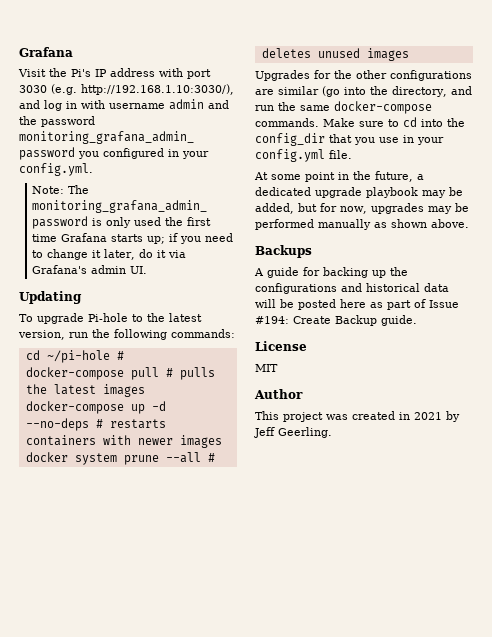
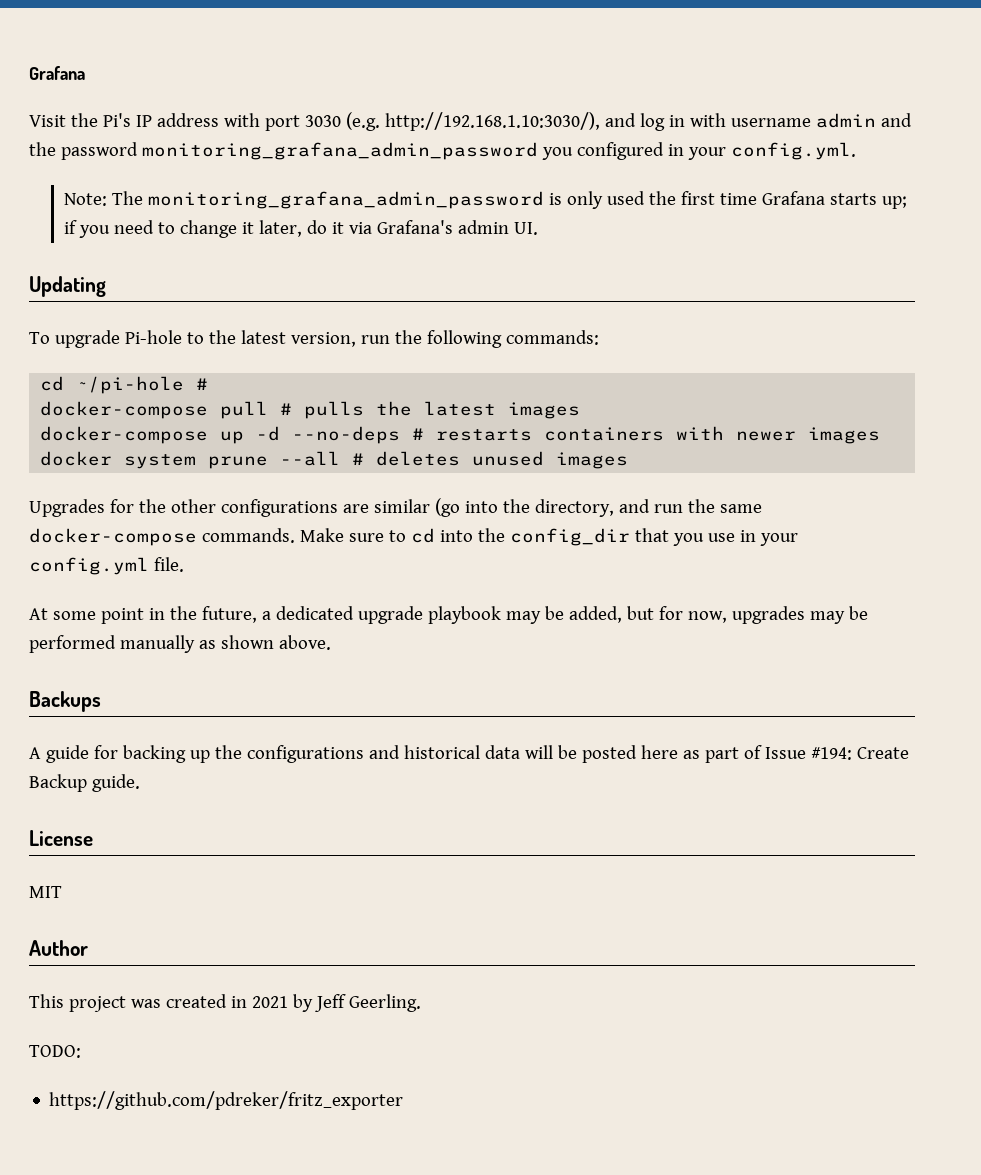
+ TODO:
+ https://github.com/pdreker/fritz_exporter

